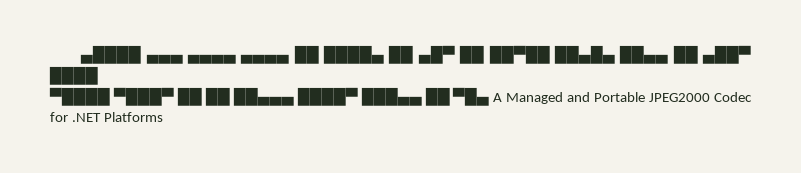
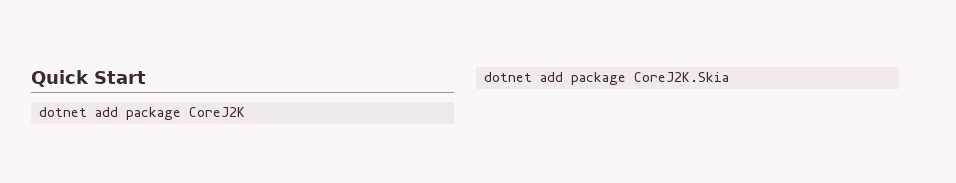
- ▄████ ▄▄▄ ▄▄▄▄ ▄▄▄▄ ██ ████▄ ██ ▄█▀ ██ ██▀██ ██▄█▄ ██▄▄ ██ ▄██▀ ████
- ▀████ ▀███▀ ██ ██ ██▄▄▄ ████▀ ███▄▄ ██ ▀█▄ A Managed and Portable JPEG2000 Codec for .NET Platforms
+ Quick Start
+ dotnet add package CoreJ2K
+ dotnet add package CoreJ2K.Skia

